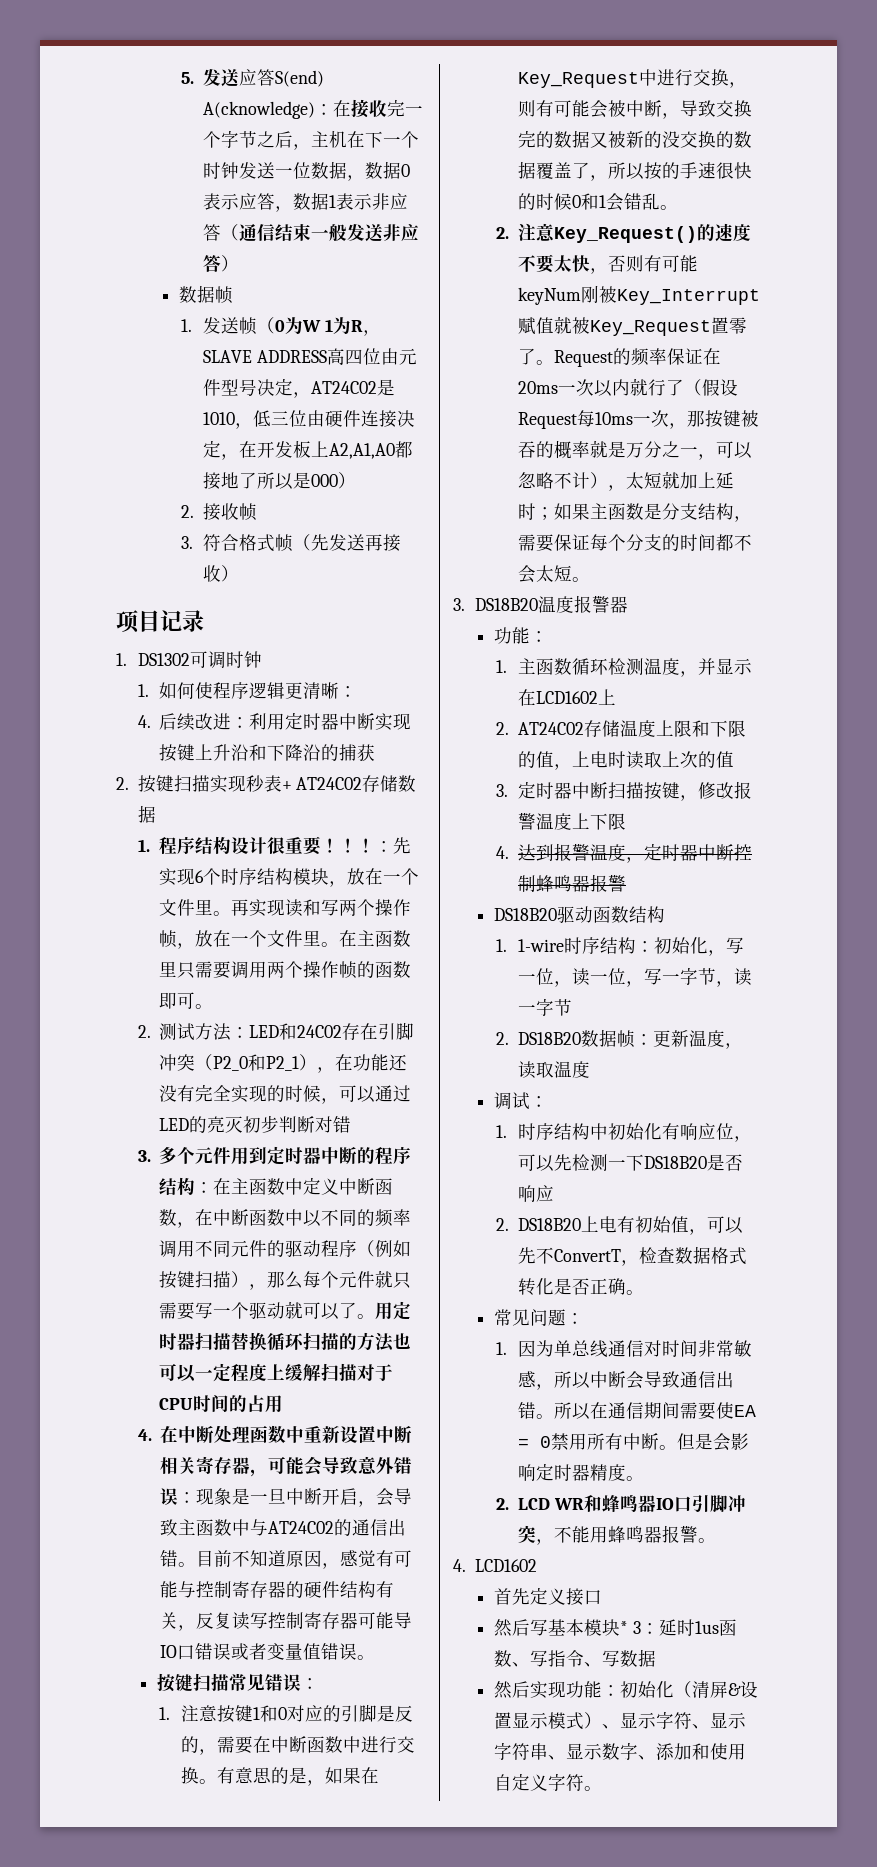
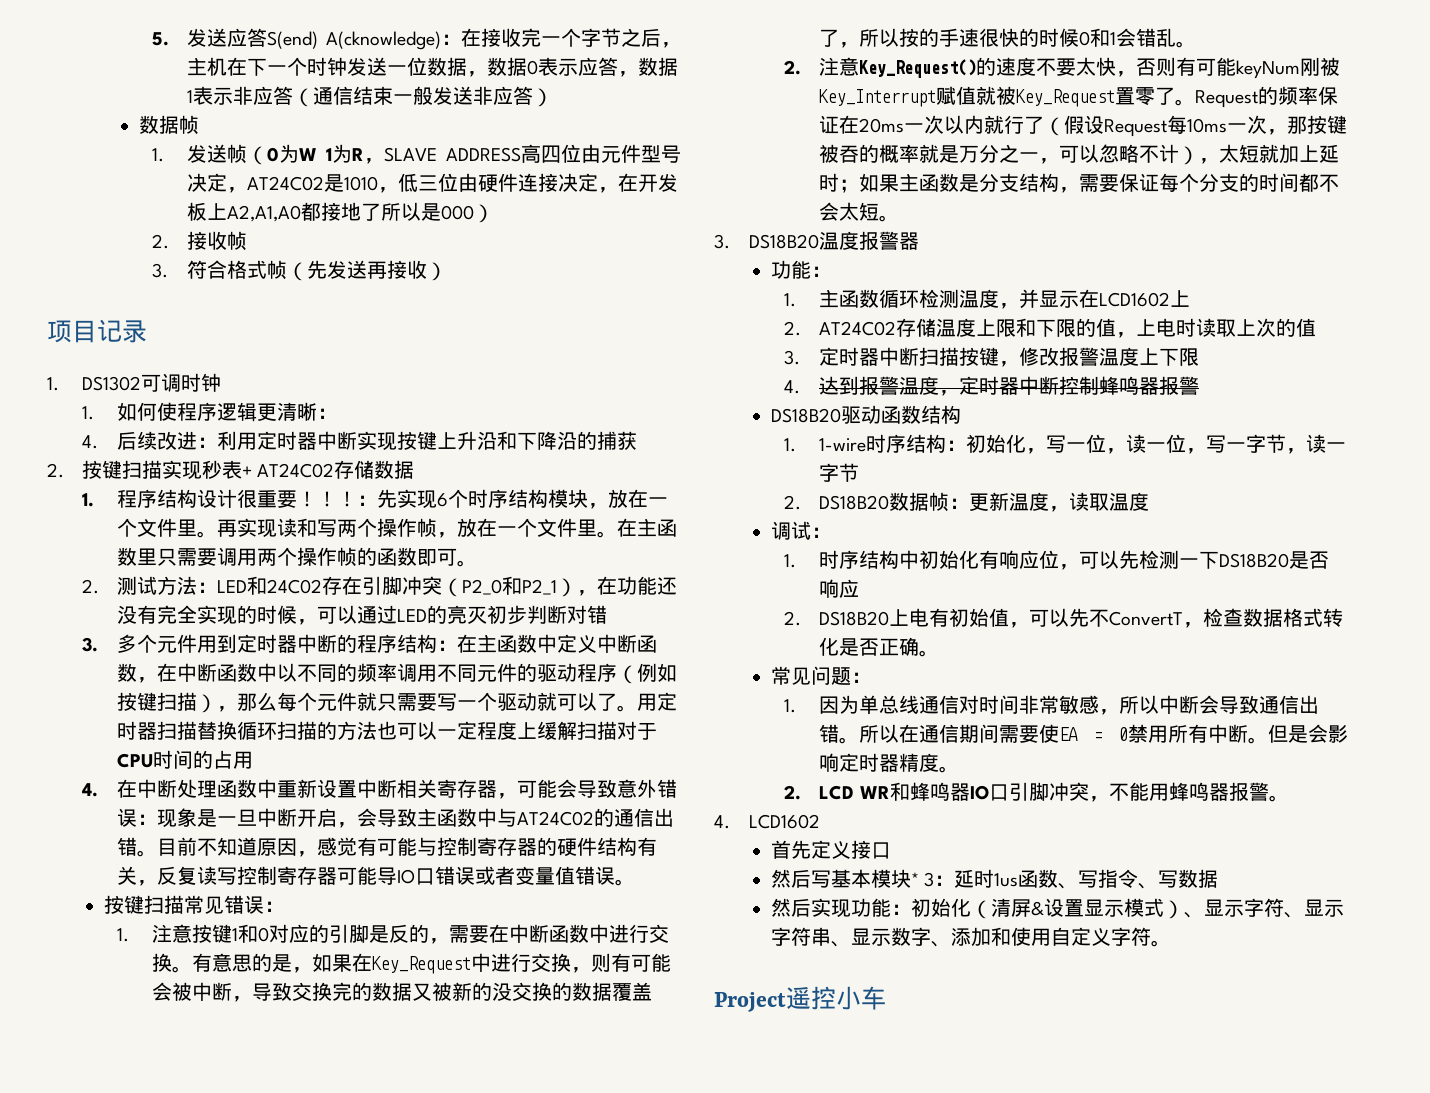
+ Project遥控小车

